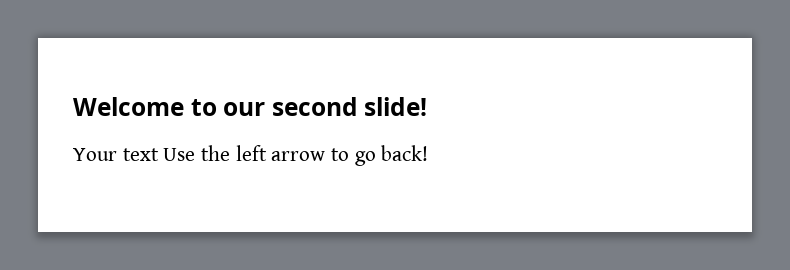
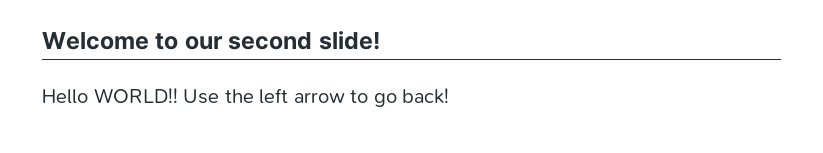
- Your text Use the left arrow to go back!
+ Hello WORLD!! Use the left arrow to go back!

